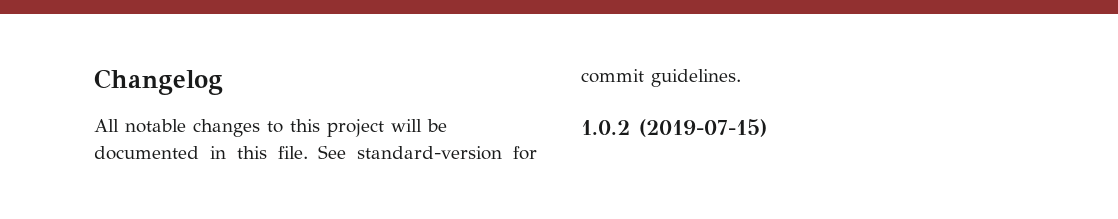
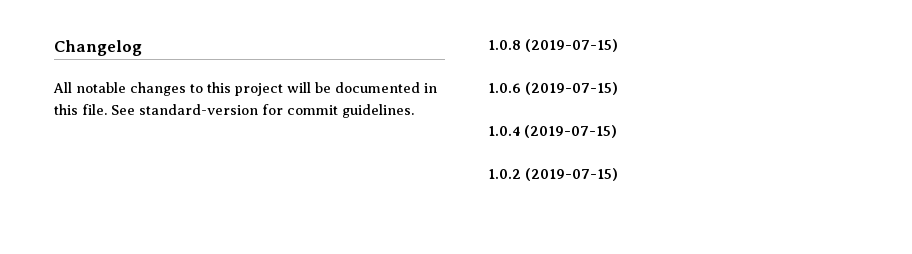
+ 1.0.8 (2019-07-15)
+ 1.0.6 (2019-07-15)
+ 1.0.4 (2019-07-15)

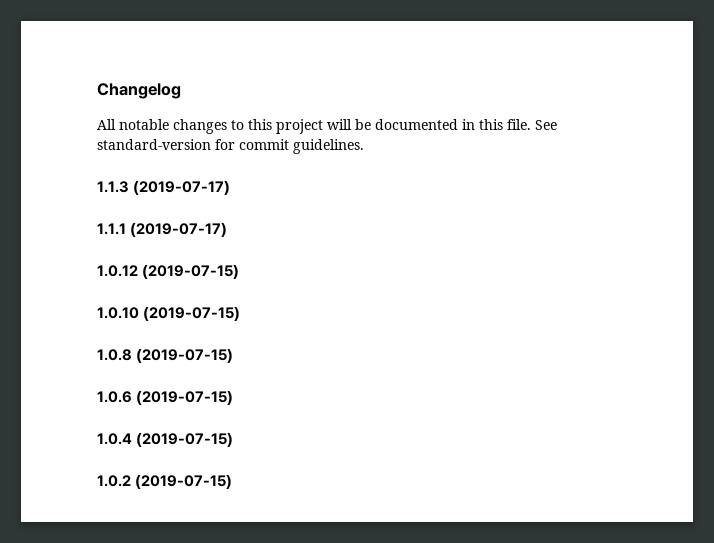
+ 1.1.3 (2019-07-17)
+ 1.1.1 (2019-07-17)
+ 1.0.12 (2019-07-15)
+ 1.0.10 (2019-07-15)

